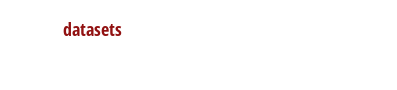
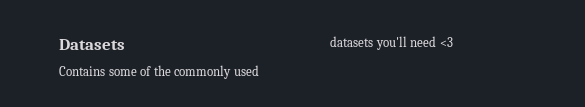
- datasets
+ Datasets
+ Contains some of the commonly used datasets you'll need <3

